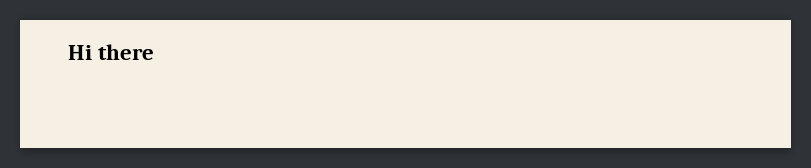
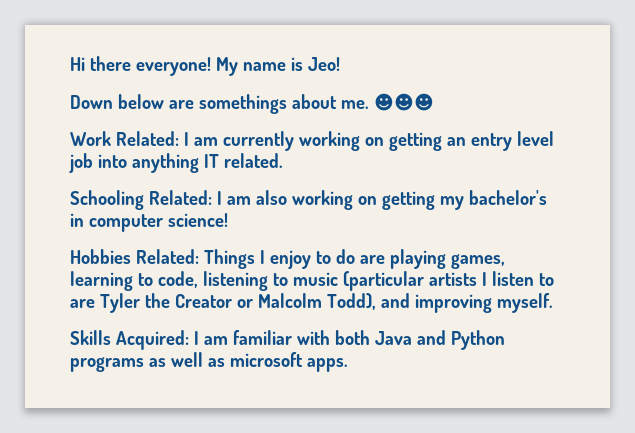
- Hi there
+ Hi there everyone! My name is Jeo!
+ Down below are somethings about me. ☻☻☻
+ Work Related: I am currently working on getting an entry level job into anything IT related.
+ Schooling Related: I am also working on getting my bachelor's in computer science!
+ Hobbies Related: Things I enjoy to do are playing games, learning to code, listening to music (particular artists I listen to are Tyler the Creator or Malcolm Todd), and improving myself.
+ Skills Acquired: I am familiar with both Java and Python programs as well as microsoft apps.

